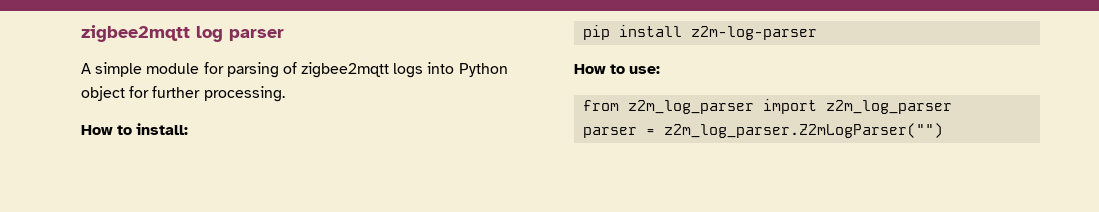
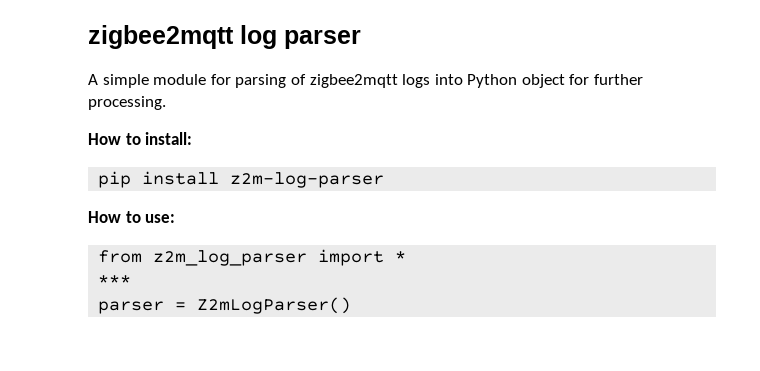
- from z2m_log_parser import z2m_log_parser
+ from z2m_log_parser import *
+ ***
- parser = z2m_log_parser.Z2mLogParser("")
+ parser = Z2mLogParser()

